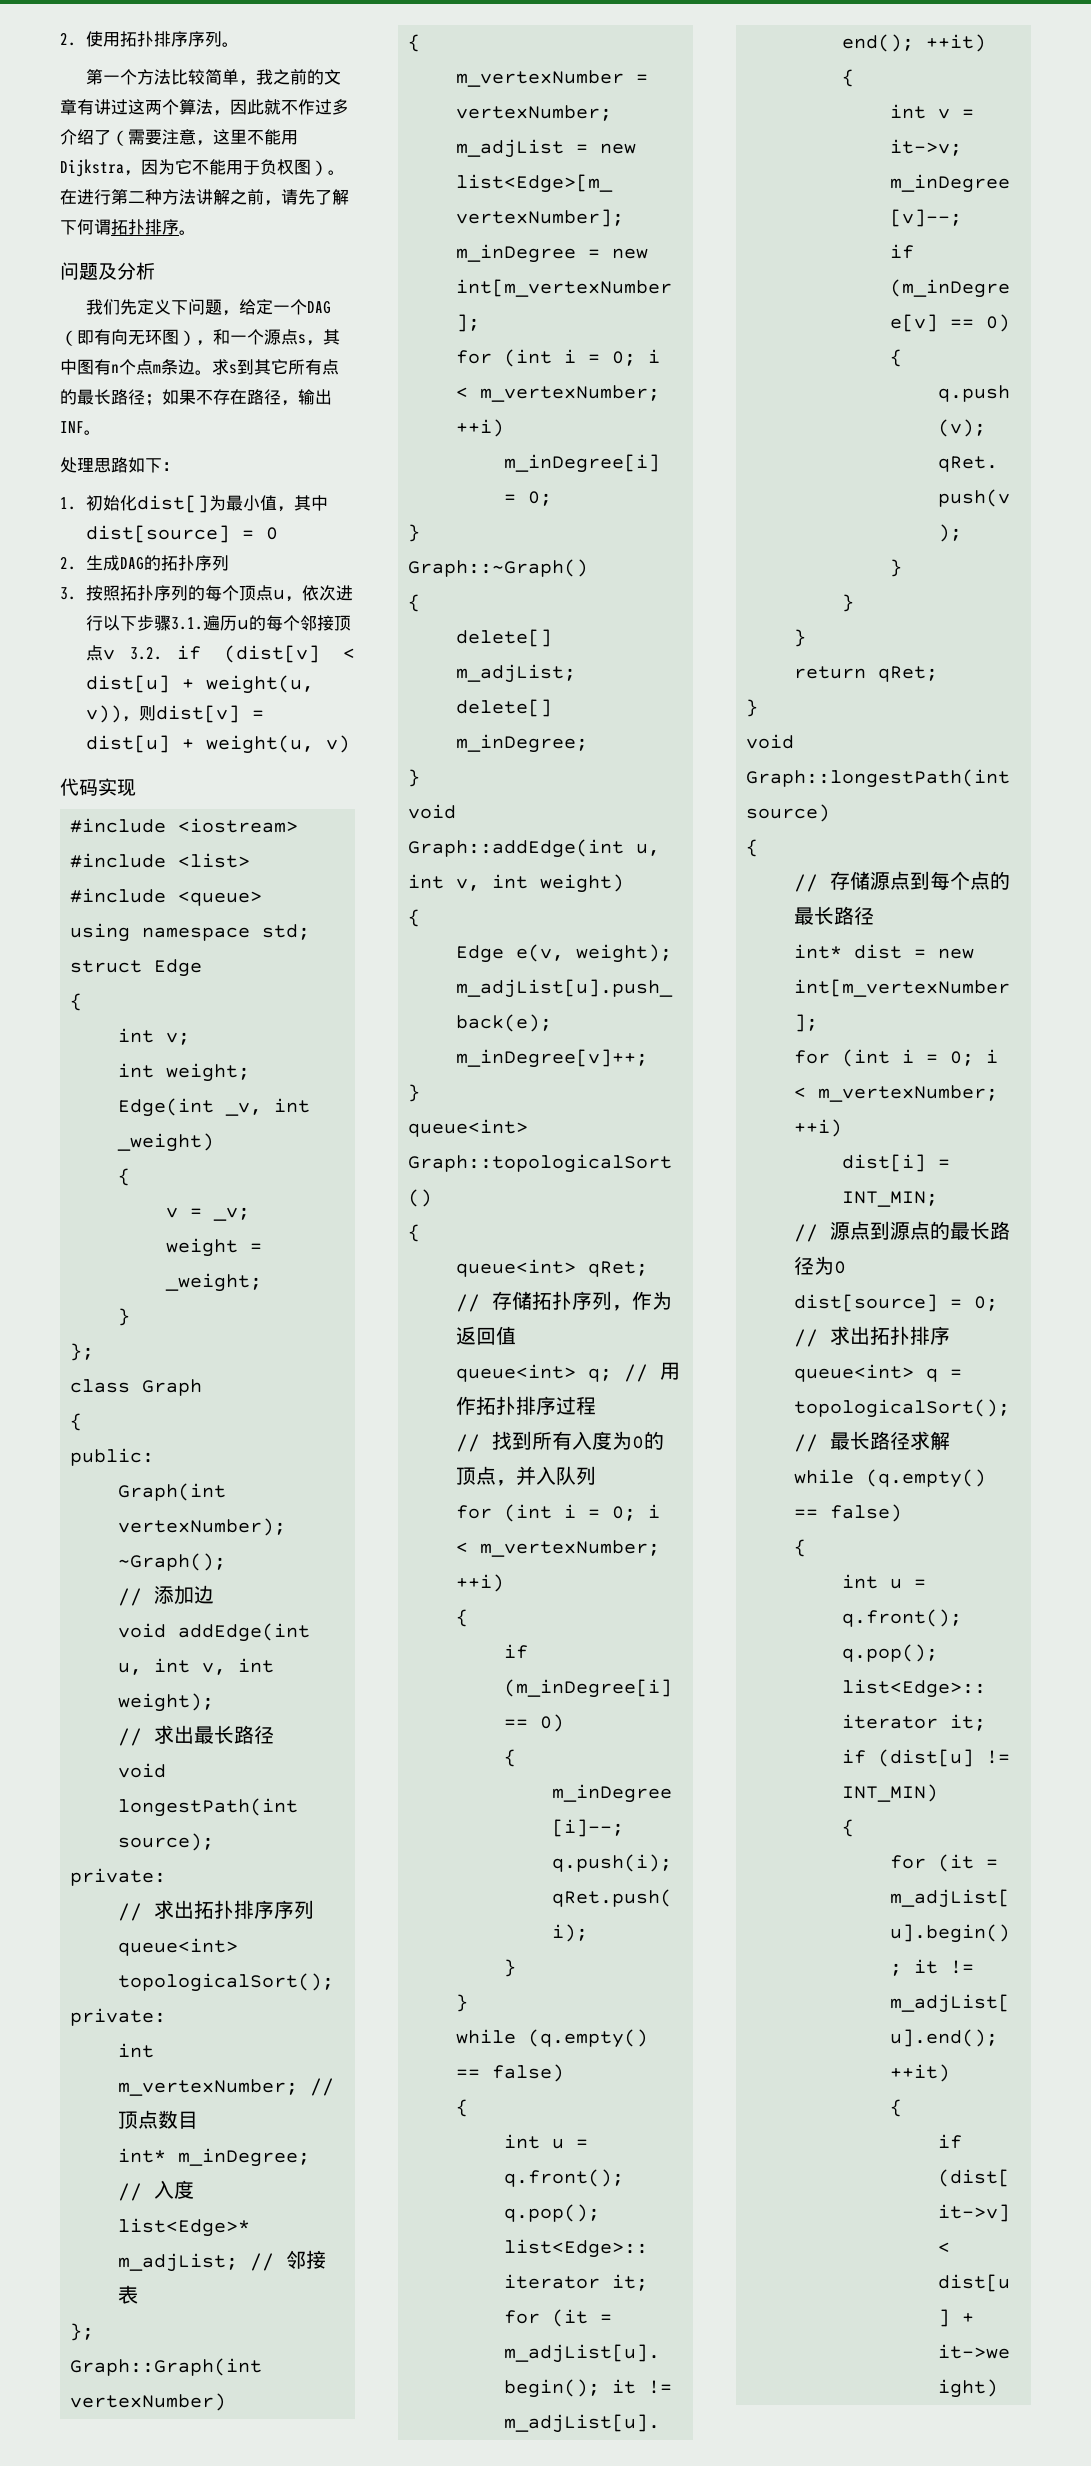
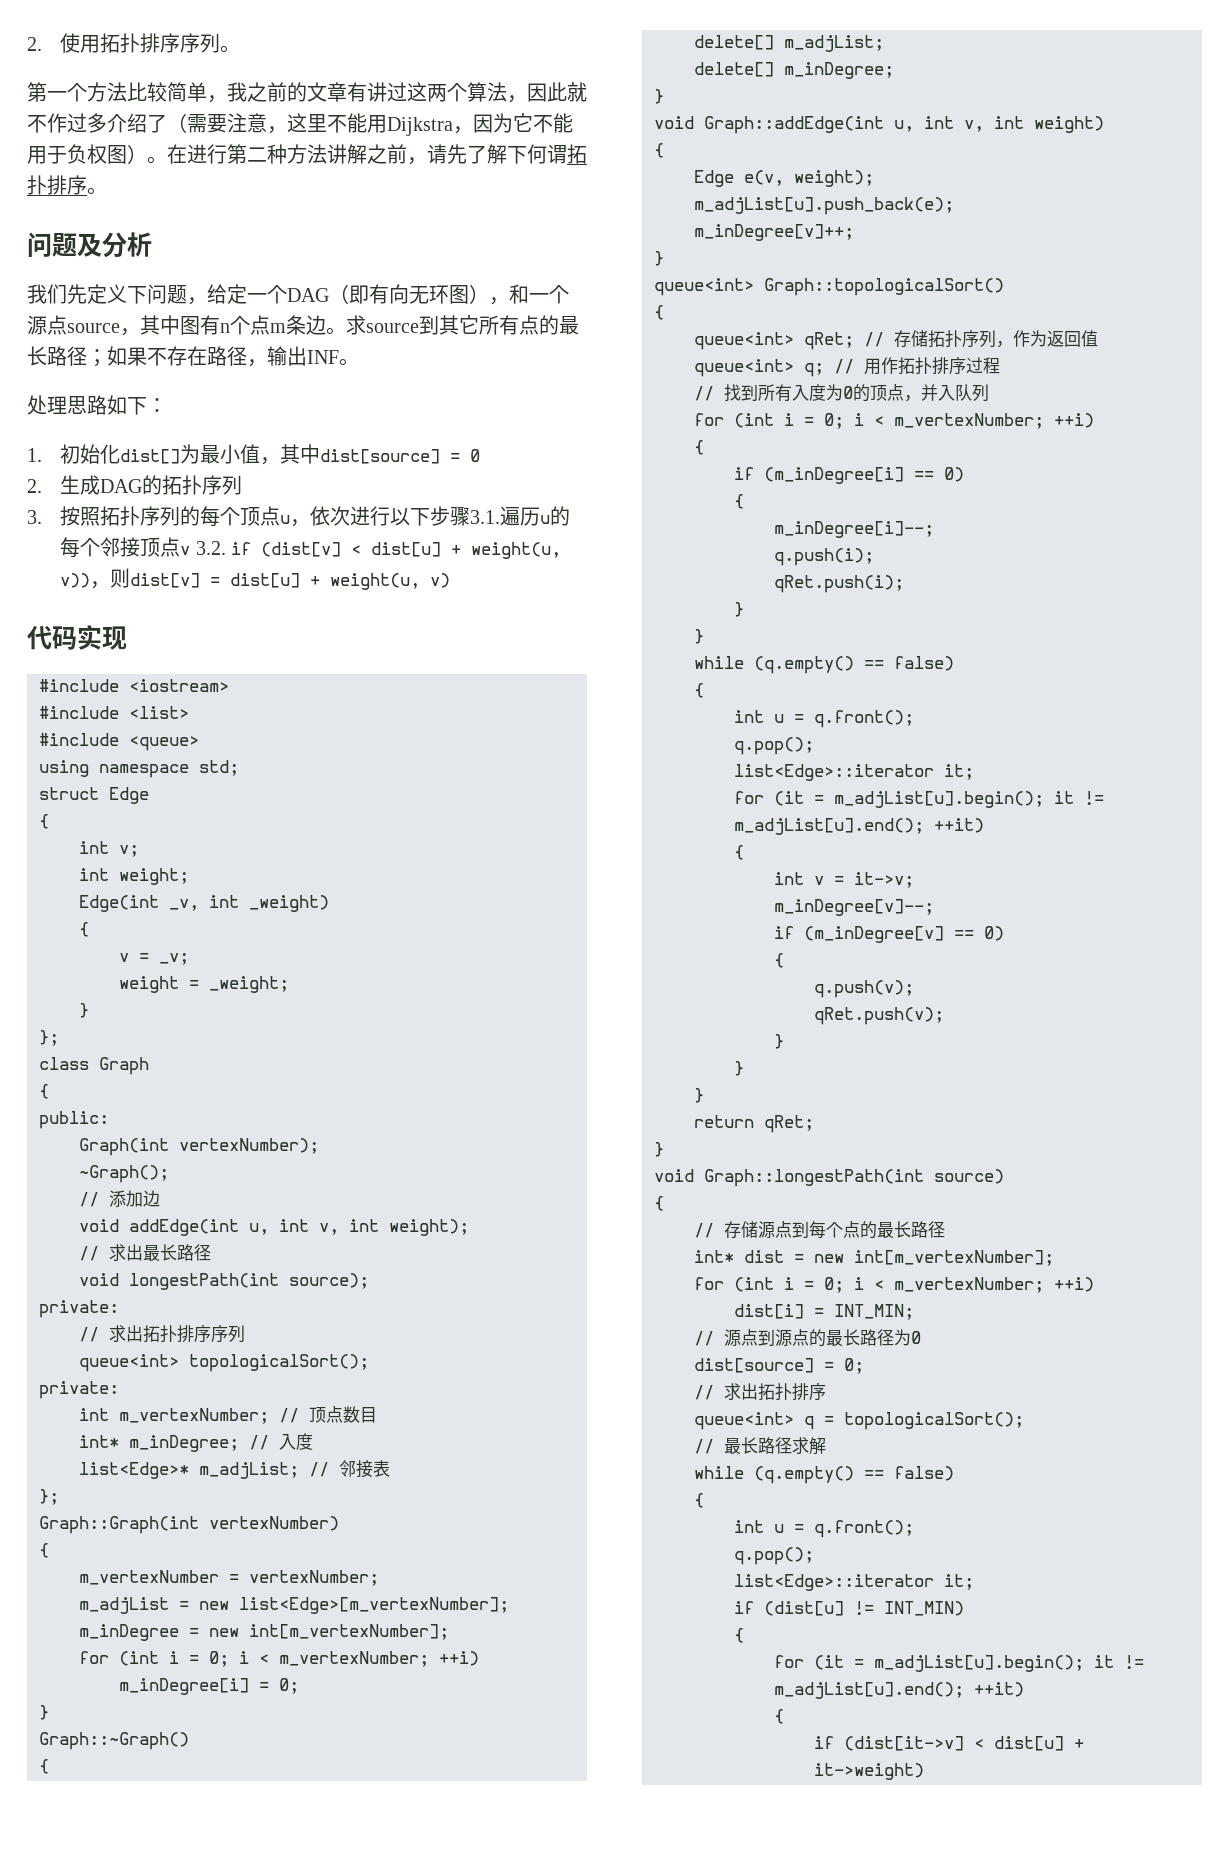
- 我们先定义下问题，给定一个DAG（即有向无环图），和一个源点s，其中图有n个点m条边。
+ 我们先定义下问题，给定一个DAG（即有向无环图），和一个源点source，其中图有n个点m条边。
- 求s到其它所有点的最长路径；如果不存在路径，输出INF。
+ 求source到其它所有点的最长路径；如果不存在路径，输出INF。

